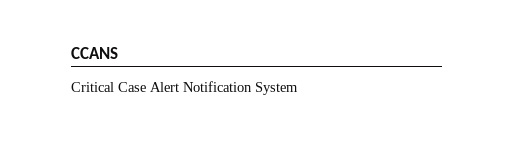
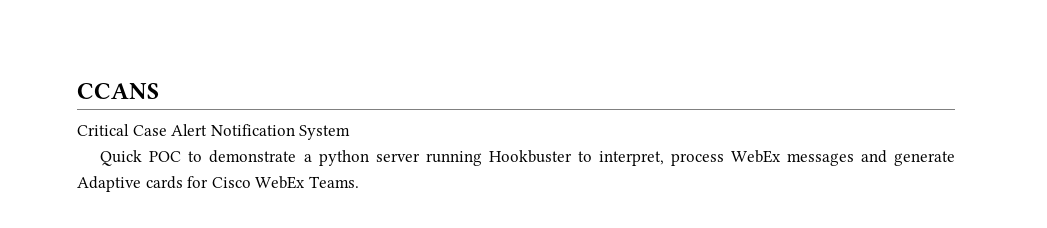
+ Quick POC to demonstrate a python server running Hookbuster to interpret, process WebEx messages and generate Adaptive cards for Cisco WebEx Teams.

